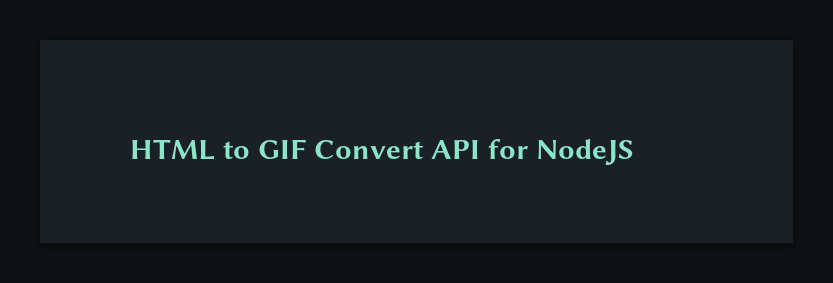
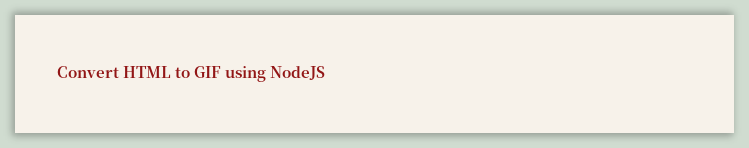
- HTML to GIF Convert API for NodeJS
+ Convert HTML to GIF using NodeJS

